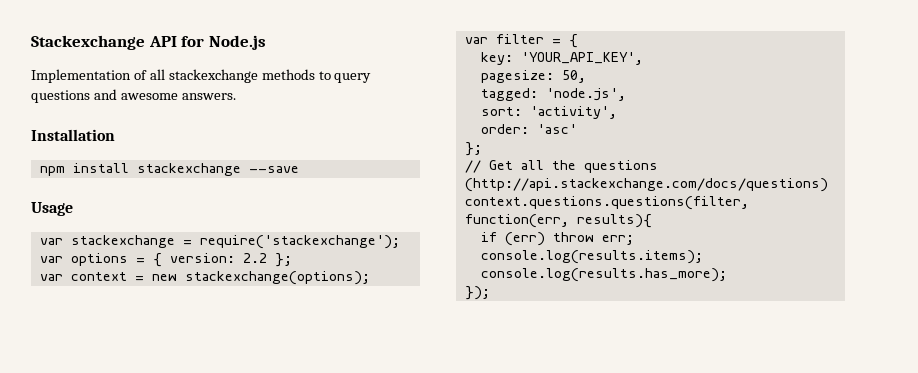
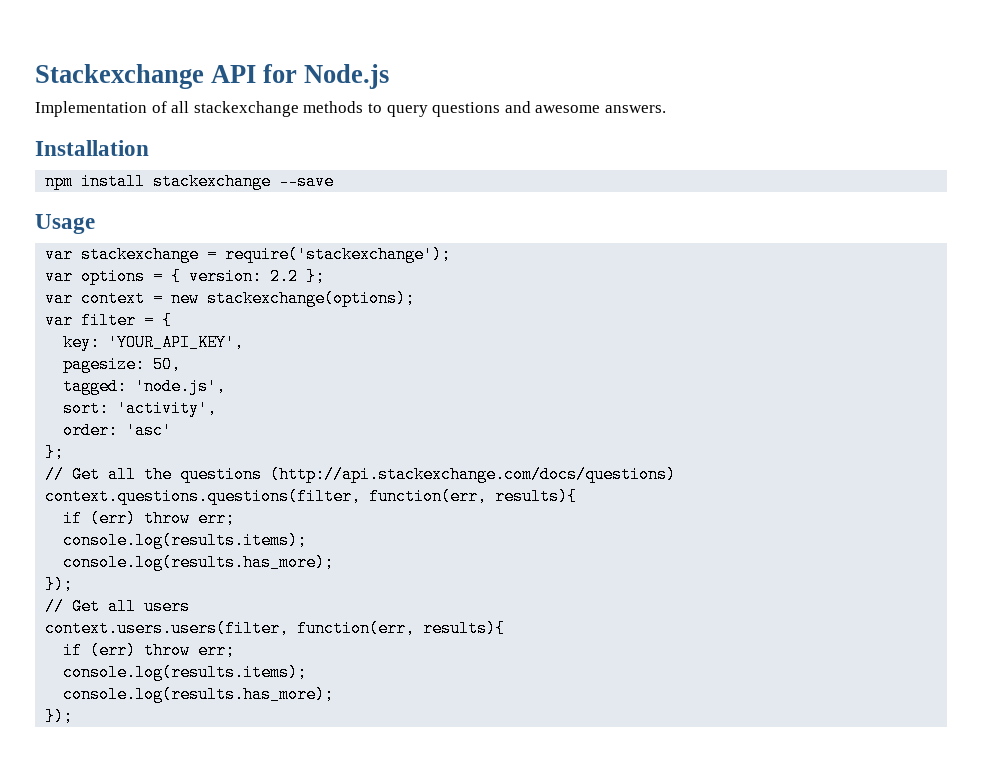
+ // Get all users
+ context.users.users(filter, function(err, results){
+ if (err) throw err;
+ console.log(results.items);
+ console.log(results.has_more);
+ });

